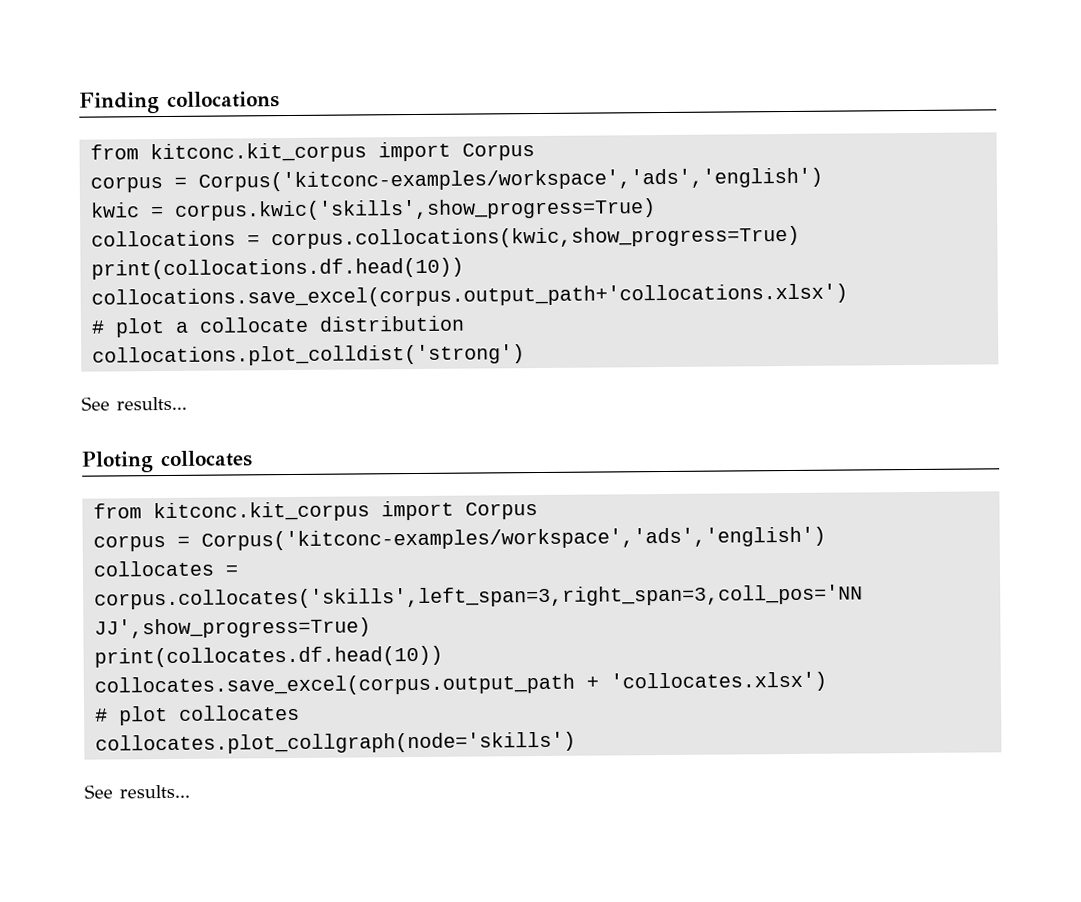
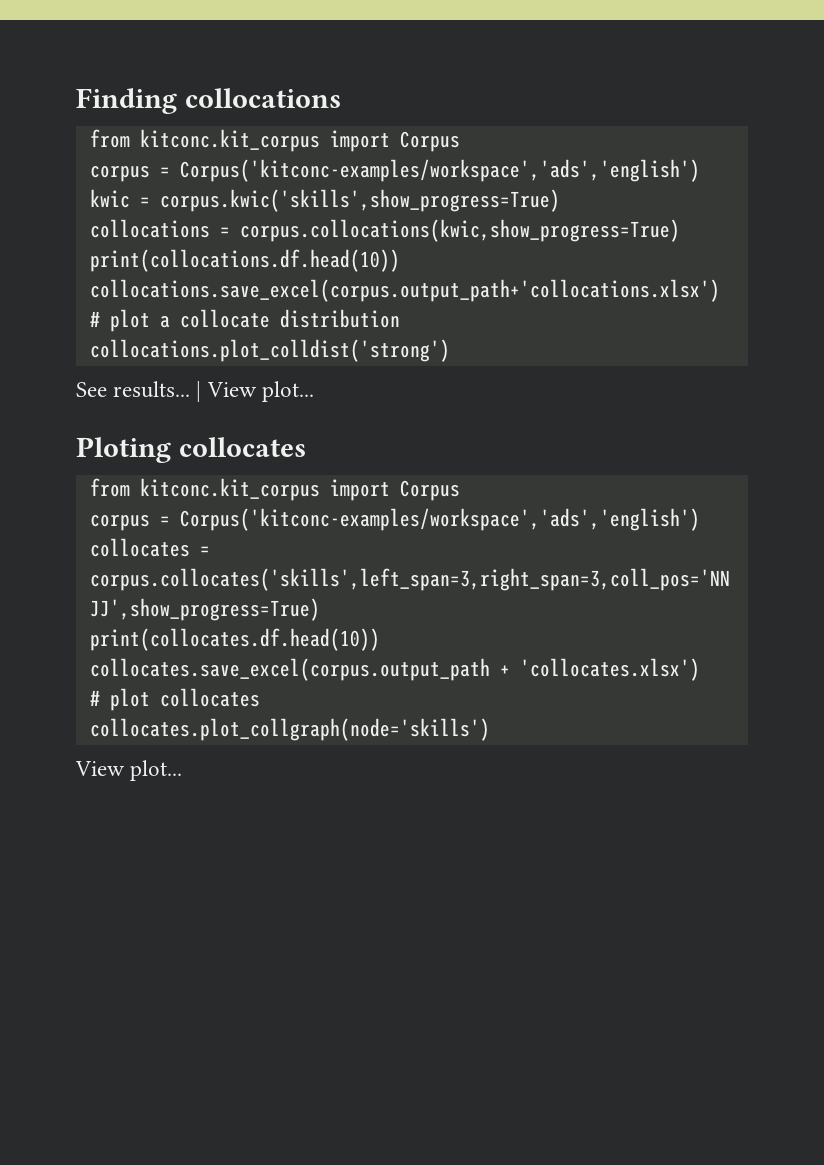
+ | View plot...
  collocates.plot_collgraph(node='skills')
- See results...
+ View plot...

